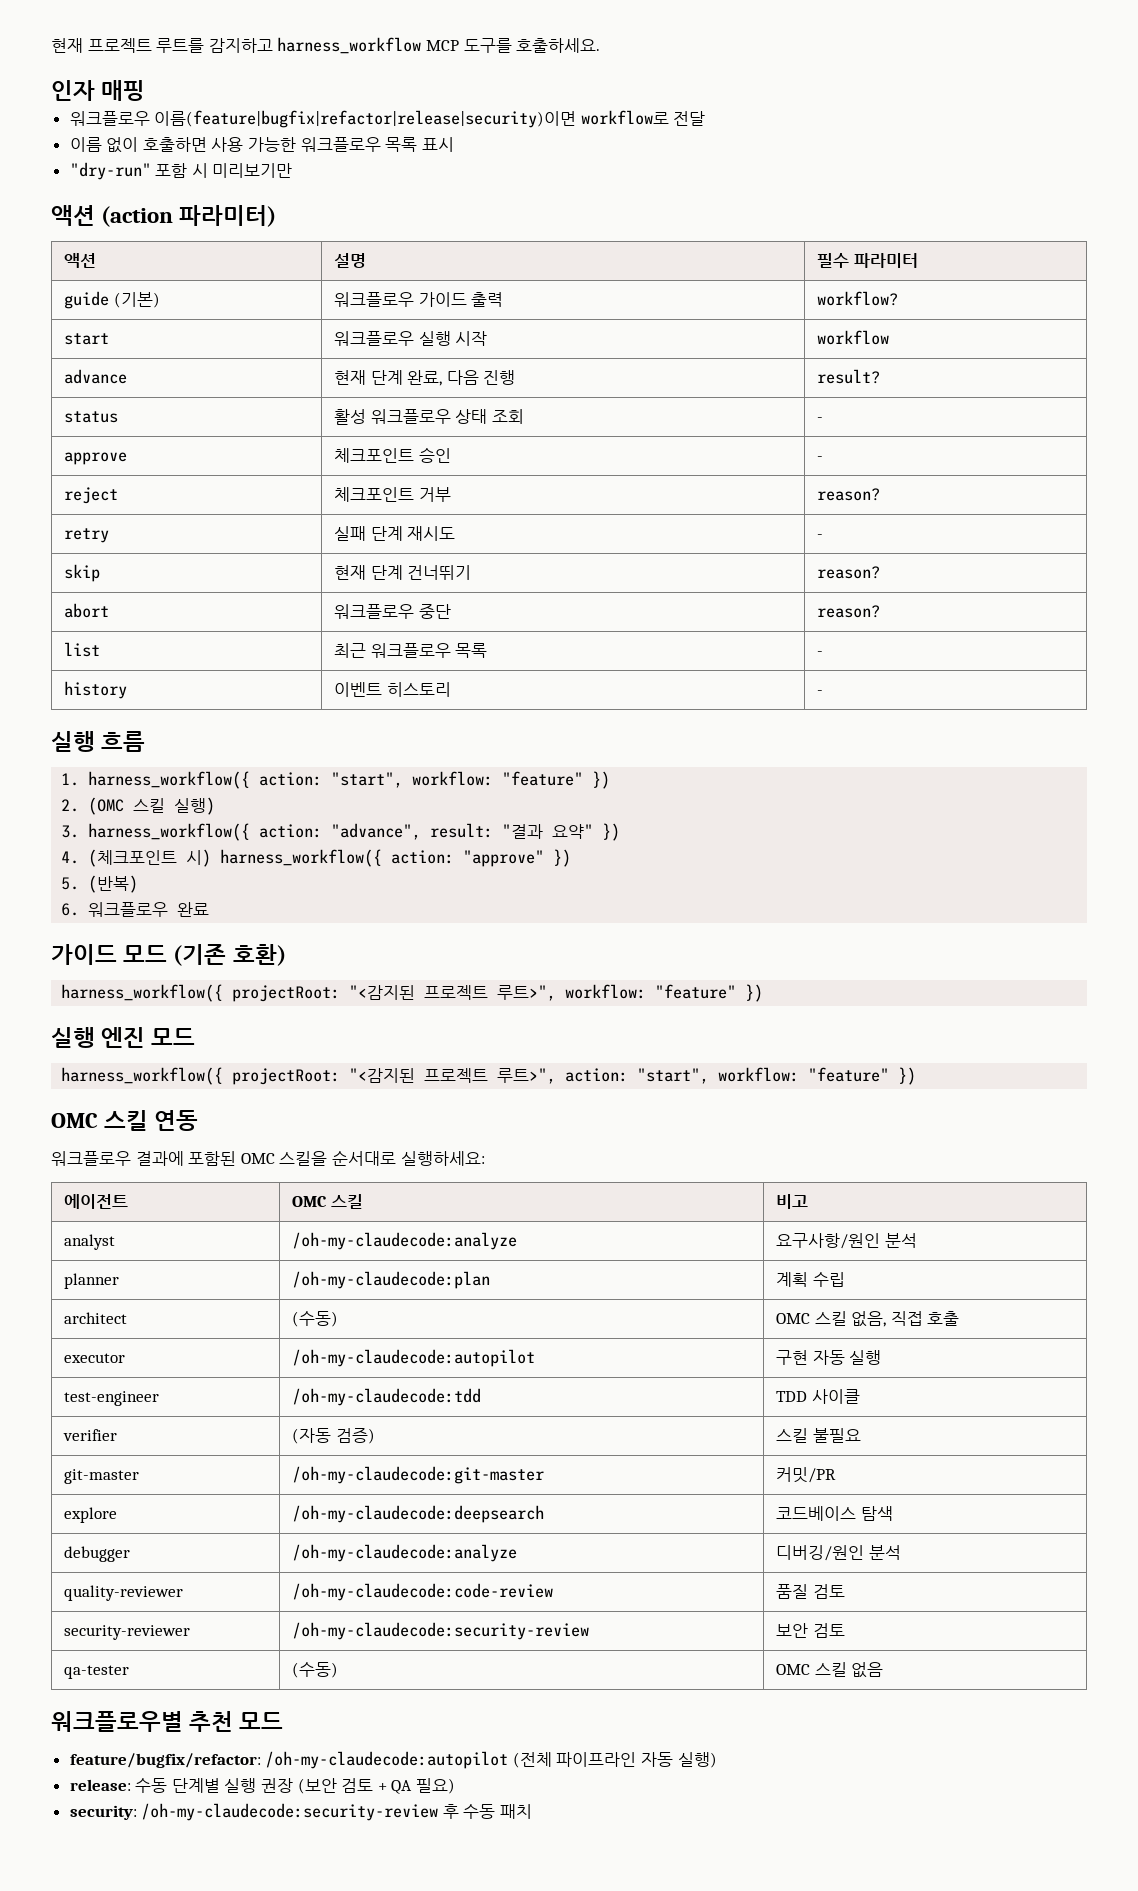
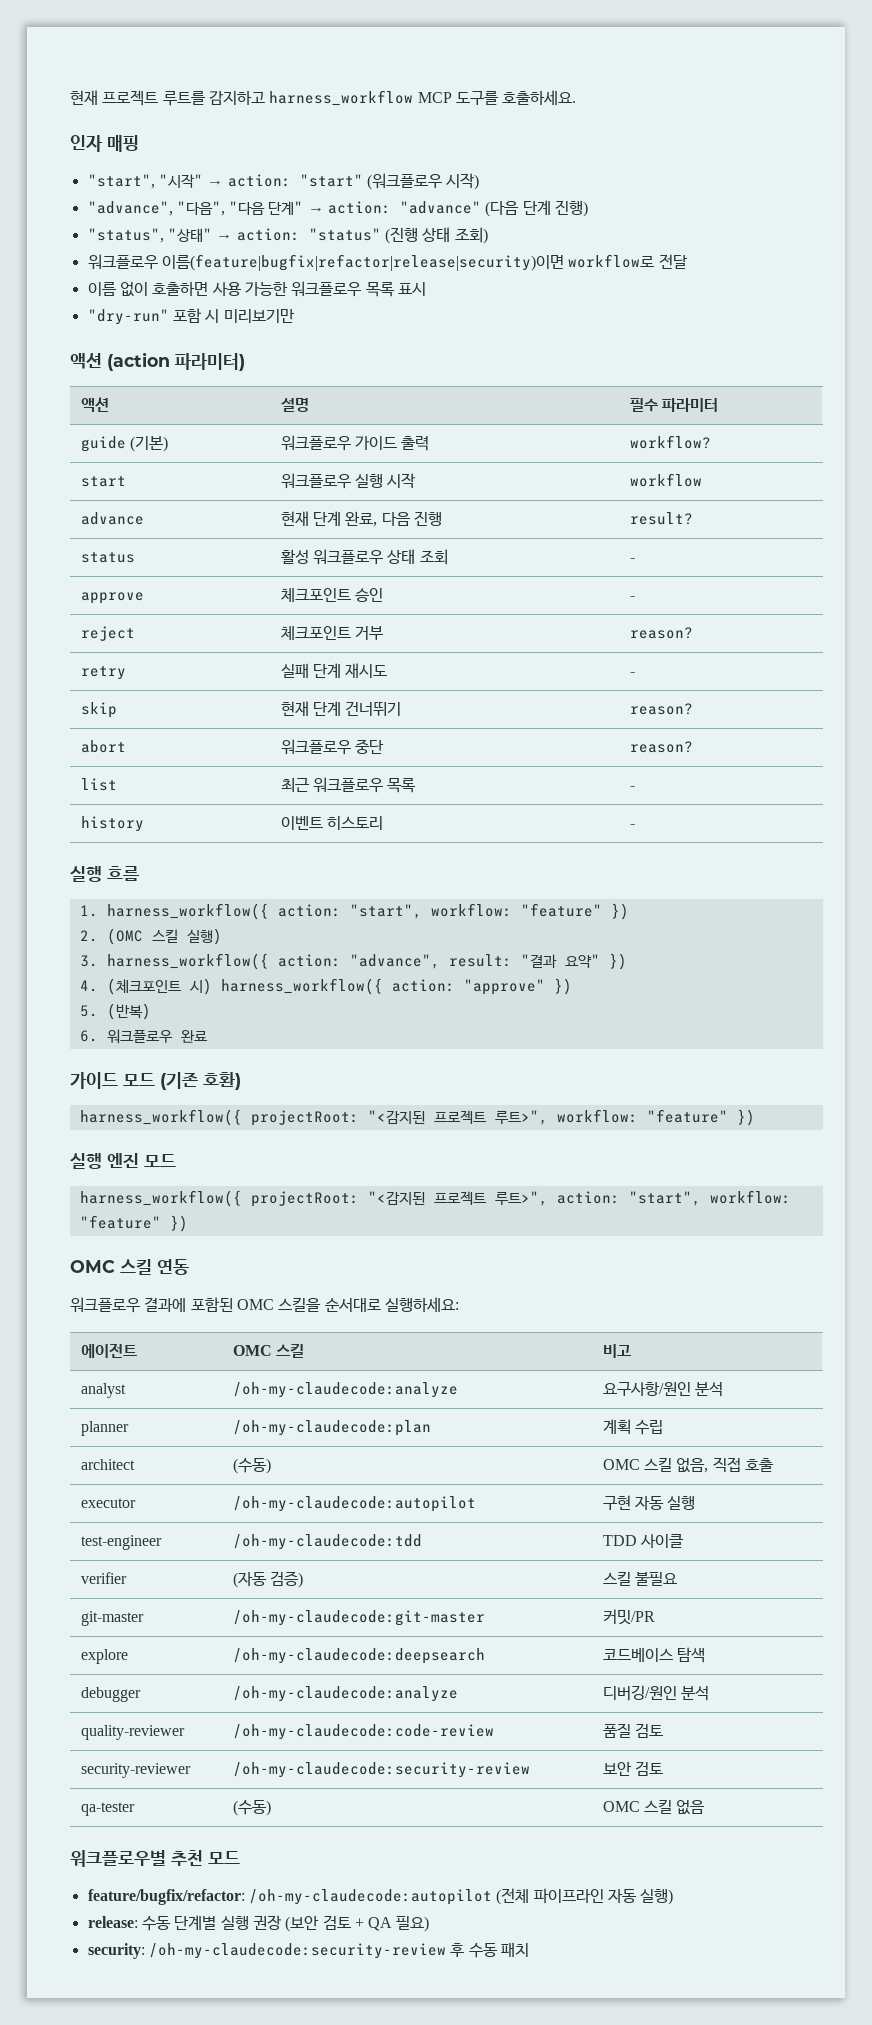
+ "start", "시작" → action: "start" (워크플로우 시작)
+ "advance", "다음", "다음 단계" → action: "advance" (다음 단계 진행)
+ "status", "상태" → action: "status" (진행 상태 조회)

